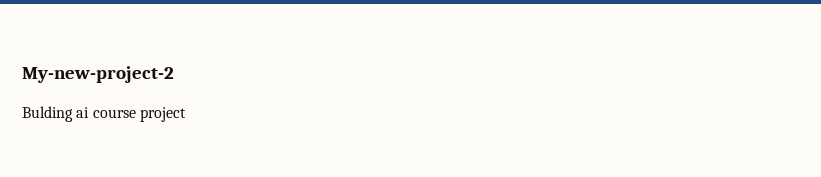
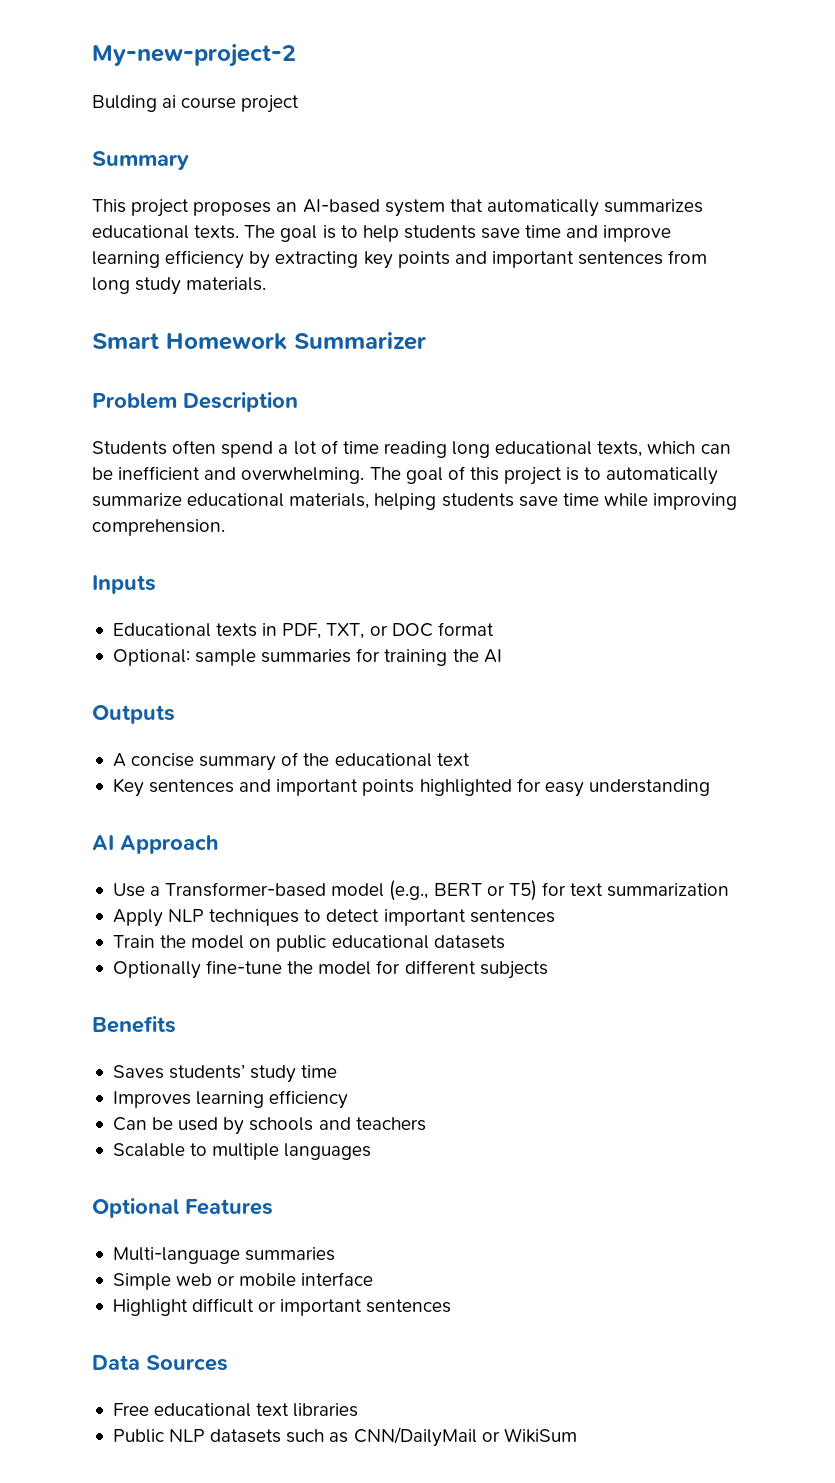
+ Summary
+ This project proposes an AI-based system that automatically summarizes educational texts. The goal is to help students save time and improve learning efficiency by extracting key points and important sentences from long study materials.
+ Smart Homework Summarizer
+ Problem Description
+ Students often spend a lot of time reading long educational texts, which can be inefficient and overwhelming. The goal of this project is to automatically summarize educational materials, helping students save time while improving comprehension.
+ Inputs
+ Educational texts in PDF, TXT, or DOC format
+ Optional: sample summaries for training the AI
+ Outputs
+ A concise summary of the educational text
+ Key sentences and important points highlighted for easy understanding
+ AI Approach
+ Use a Transformer-based model (e.g., BERT or T5) for text summarization
+ Apply NLP techniques to detect important sentences
+ Train the model on public educational datasets
+ Optionally fine-tune the model for different subjects
+ Benefits
+ Saves students’ study time
+ Improves learning efficiency
+ Can be used by schools and teachers
+ Scalable to multiple languages
+ Optional Features
+ Multi-language summaries
+ Simple web or mobile interface
+ Highlight difficult or important sentences
+ Data Sources
+ Free educational text libraries
+ Public NLP datasets such as CNN/DailyMail or WikiSum

